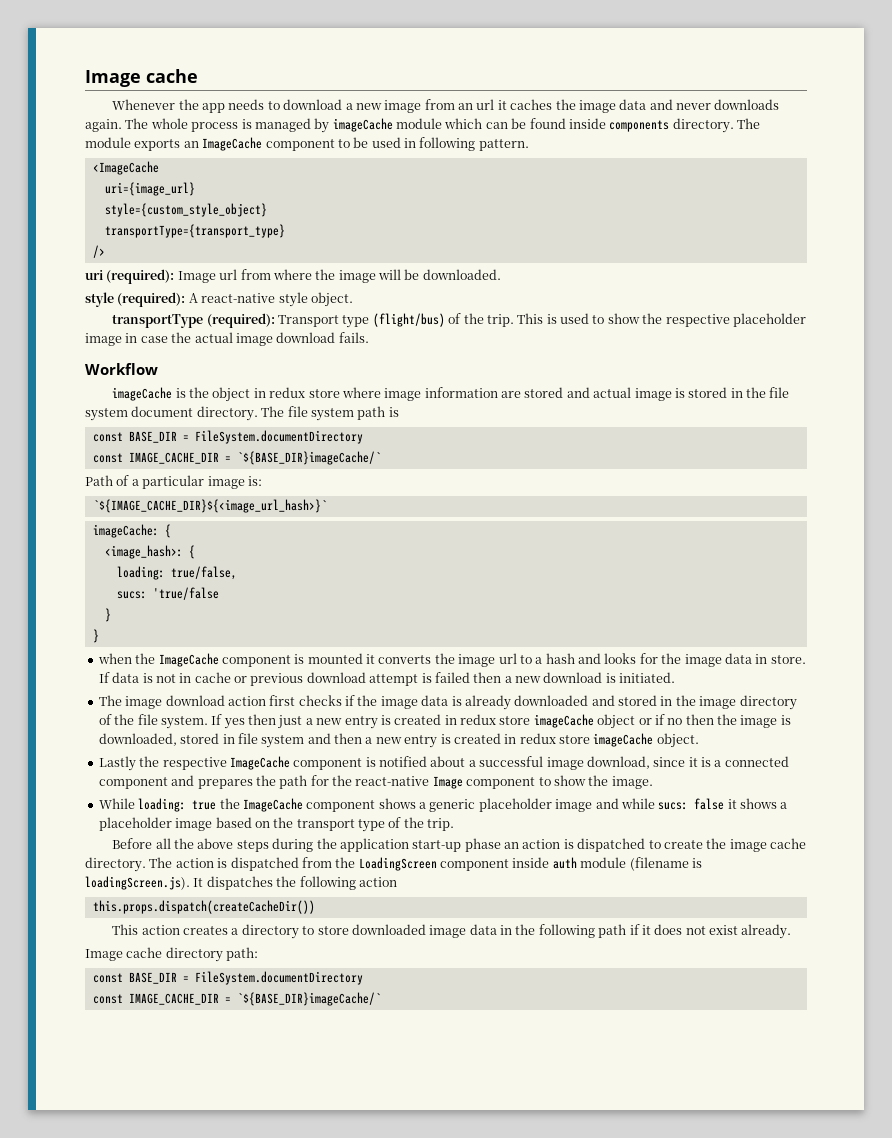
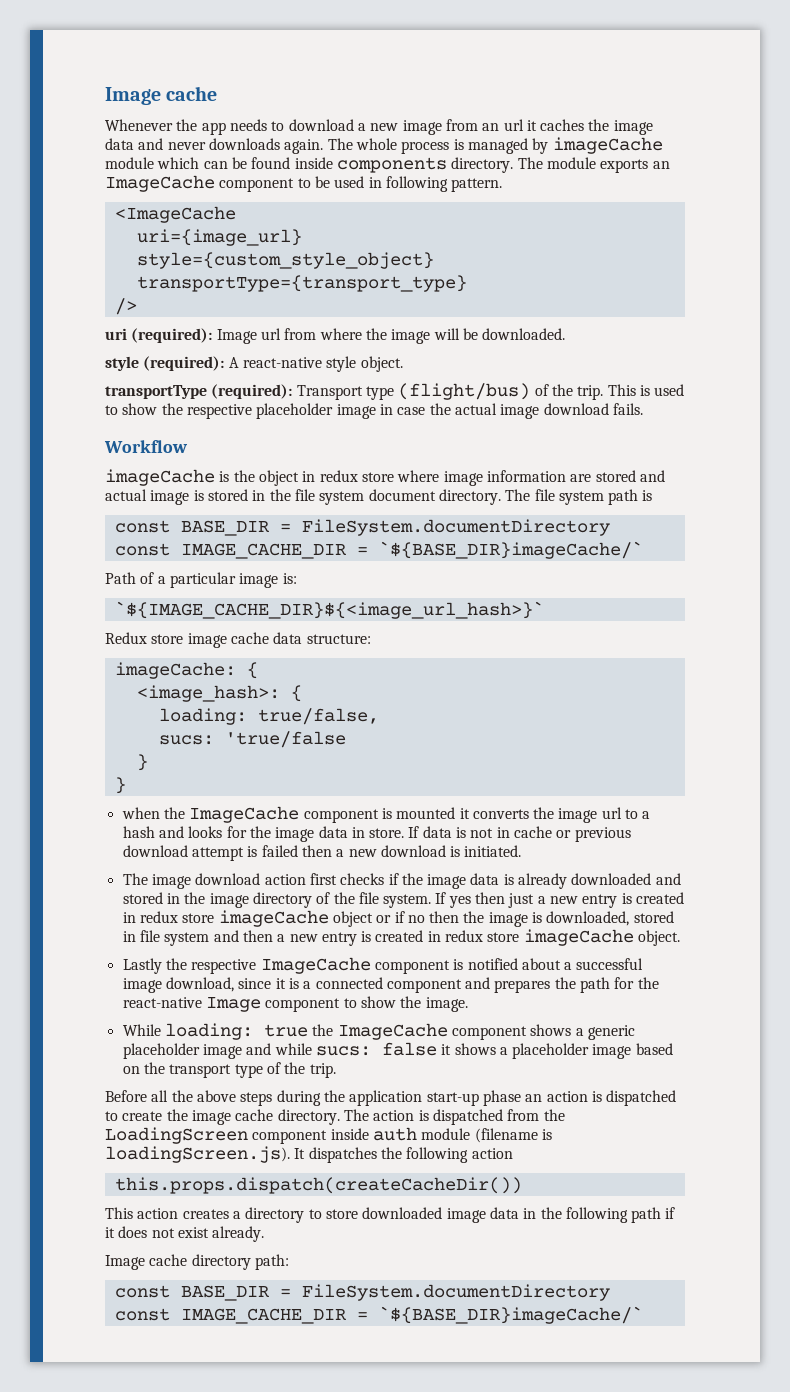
+ Redux store image cache data structure:

